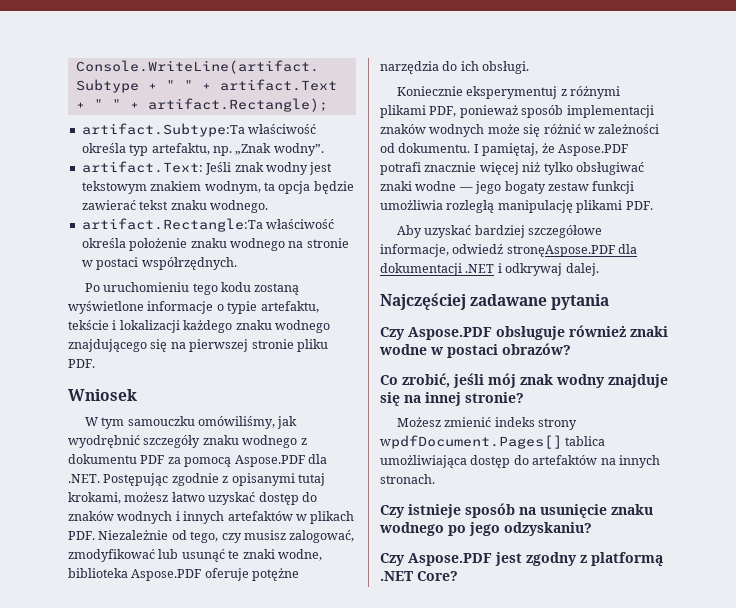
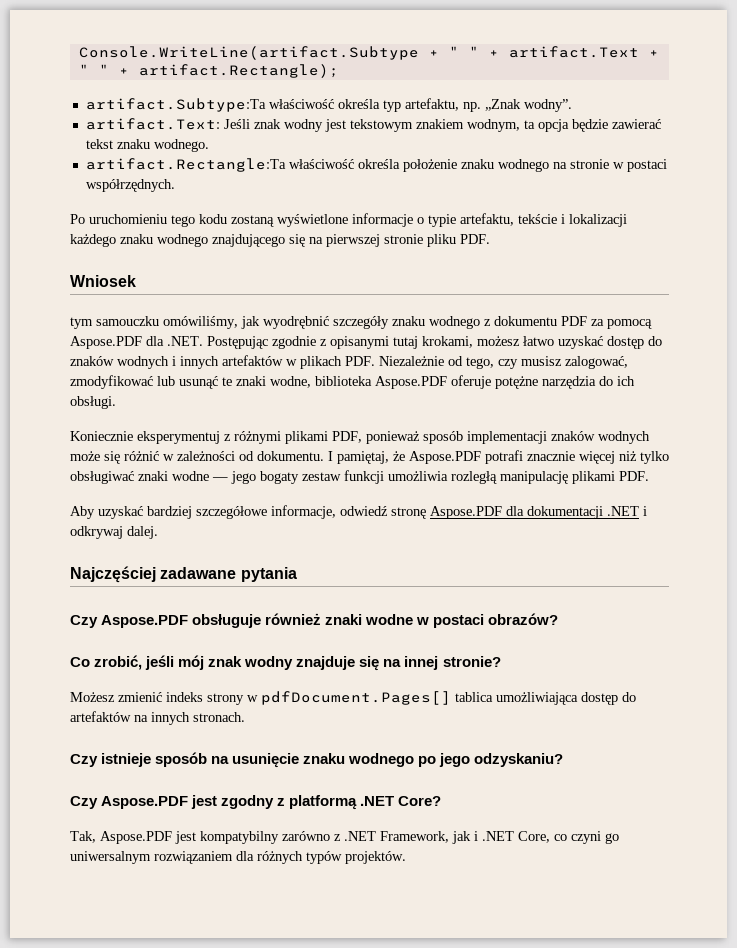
- W tym samouczku omówiliśmy, jak wyodrębnić szczegóły znaku wodnego z dokumentu PDF za pomocą Aspose.PDF dla .NET. Postępując zgodnie z opisanymi tutaj krokami, możesz łatwo uzyskać dostęp do znaków wodnych i innych artefaktów w plikach PDF. Niezależnie od tego, czy musisz zalogować, zmodyfikować lub usunąć te znaki wodne, biblioteka Aspose.PDF oferuje potężne narzędzia do ich obsługi.
+ tym samouczku omówiliśmy, jak wyodrębnić szczegóły znaku wodnego z dokumentu PDF za pomocą Aspose.PDF dla .NET. Postępując zgodnie z opisanymi tutaj krokami, możesz łatwo uzyskać dostęp do znaków wodnych i innych artefaktów w plikach PDF. Niezależnie od tego, czy musisz zalogować, zmodyfikować lub usunąć te znaki wodne, biblioteka Aspose.PDF oferuje potężne narzędzia do ich obsługi.
- Aby uzyskać bardziej szczegółowe informacje, odwiedź stronęAspose.PDF dla dokumentacji .NET i odkrywaj dalej.
+ Aby uzyskać bardziej szczegółowe informacje, odwiedź stronę Aspose.PDF dla dokumentacji .NET i odkrywaj dalej.
- Możesz zmienić indeks strony wpdfDocument.Pages[] tablica umożliwiająca dostęp do artefaktów na innych stronach.
+ Możesz zmienić indeks strony w pdfDocument.Pages[] tablica umożliwiająca dostęp do artefaktów na innych stronach.
+ Tak, Aspose.PDF jest kompatybilny zarówno z .NET Framework, jak i .NET Core, co czyni go uniwersalnym rozwiązaniem dla różnych typów projektów.

